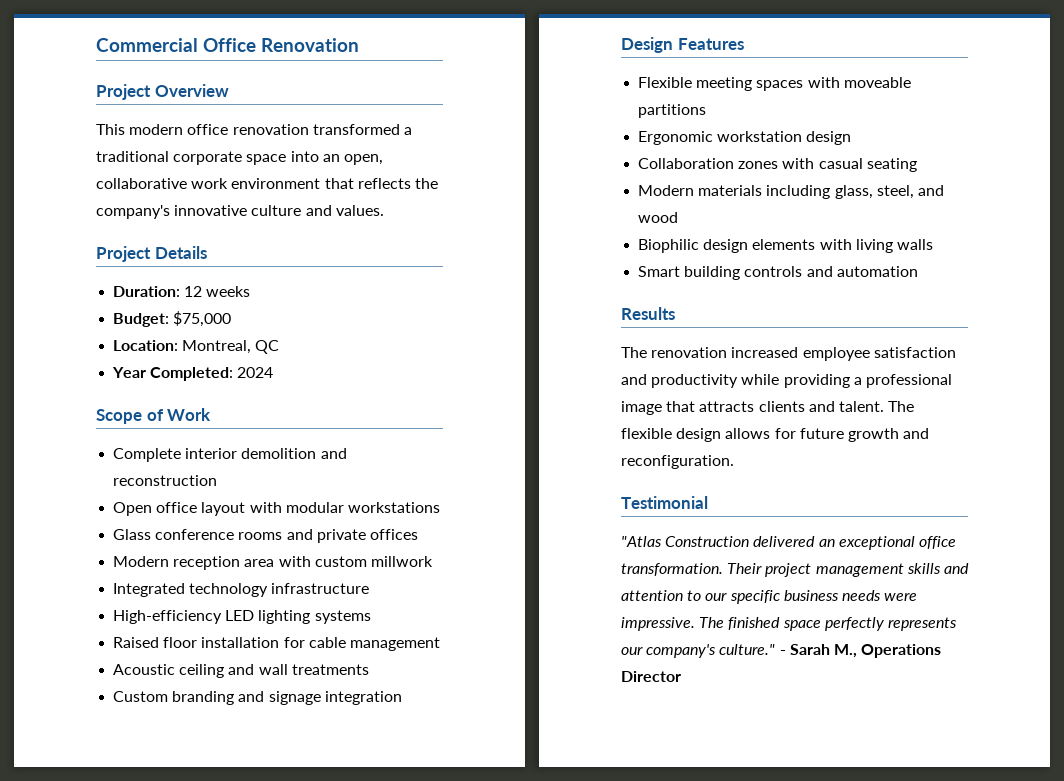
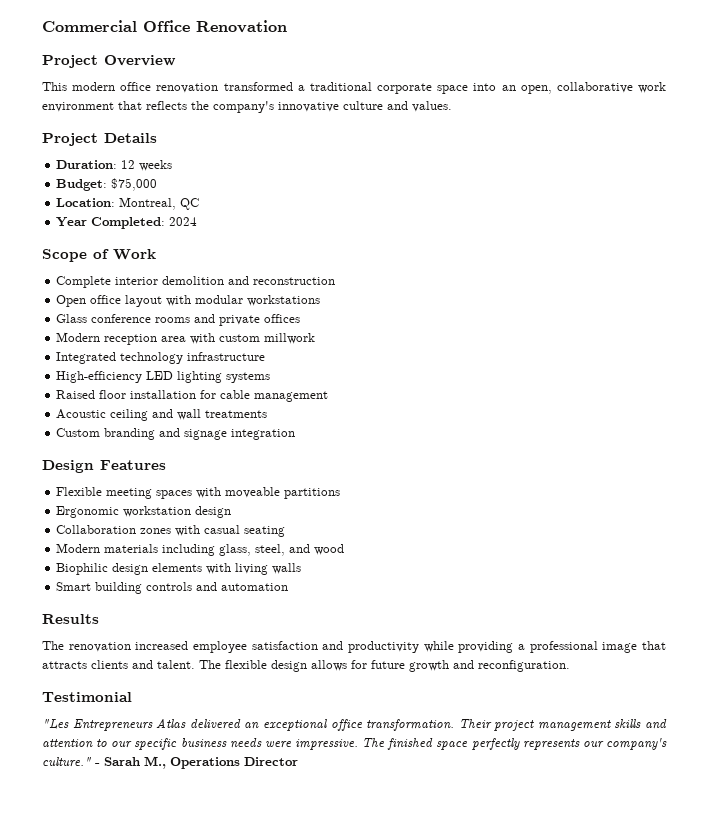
- "Atlas Construction delivered an exceptional office transformation.
+ "Les Entrepreneurs Atlas delivered an exceptional office transformation.

